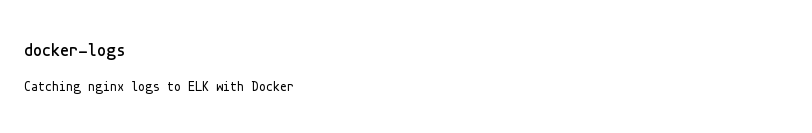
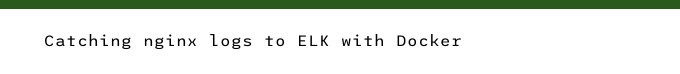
- docker-logs

